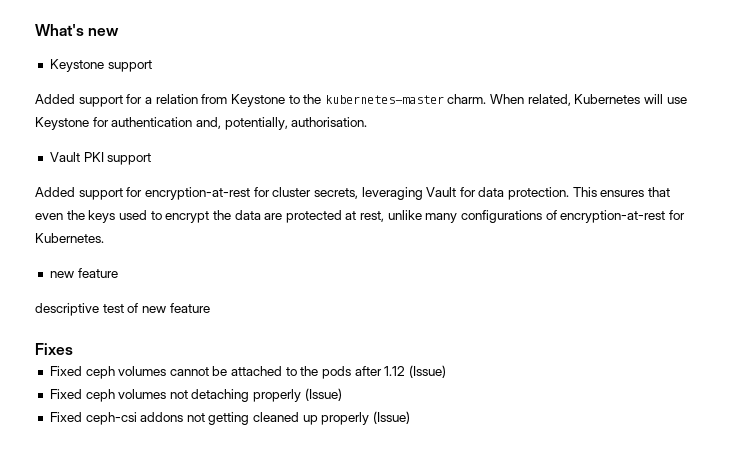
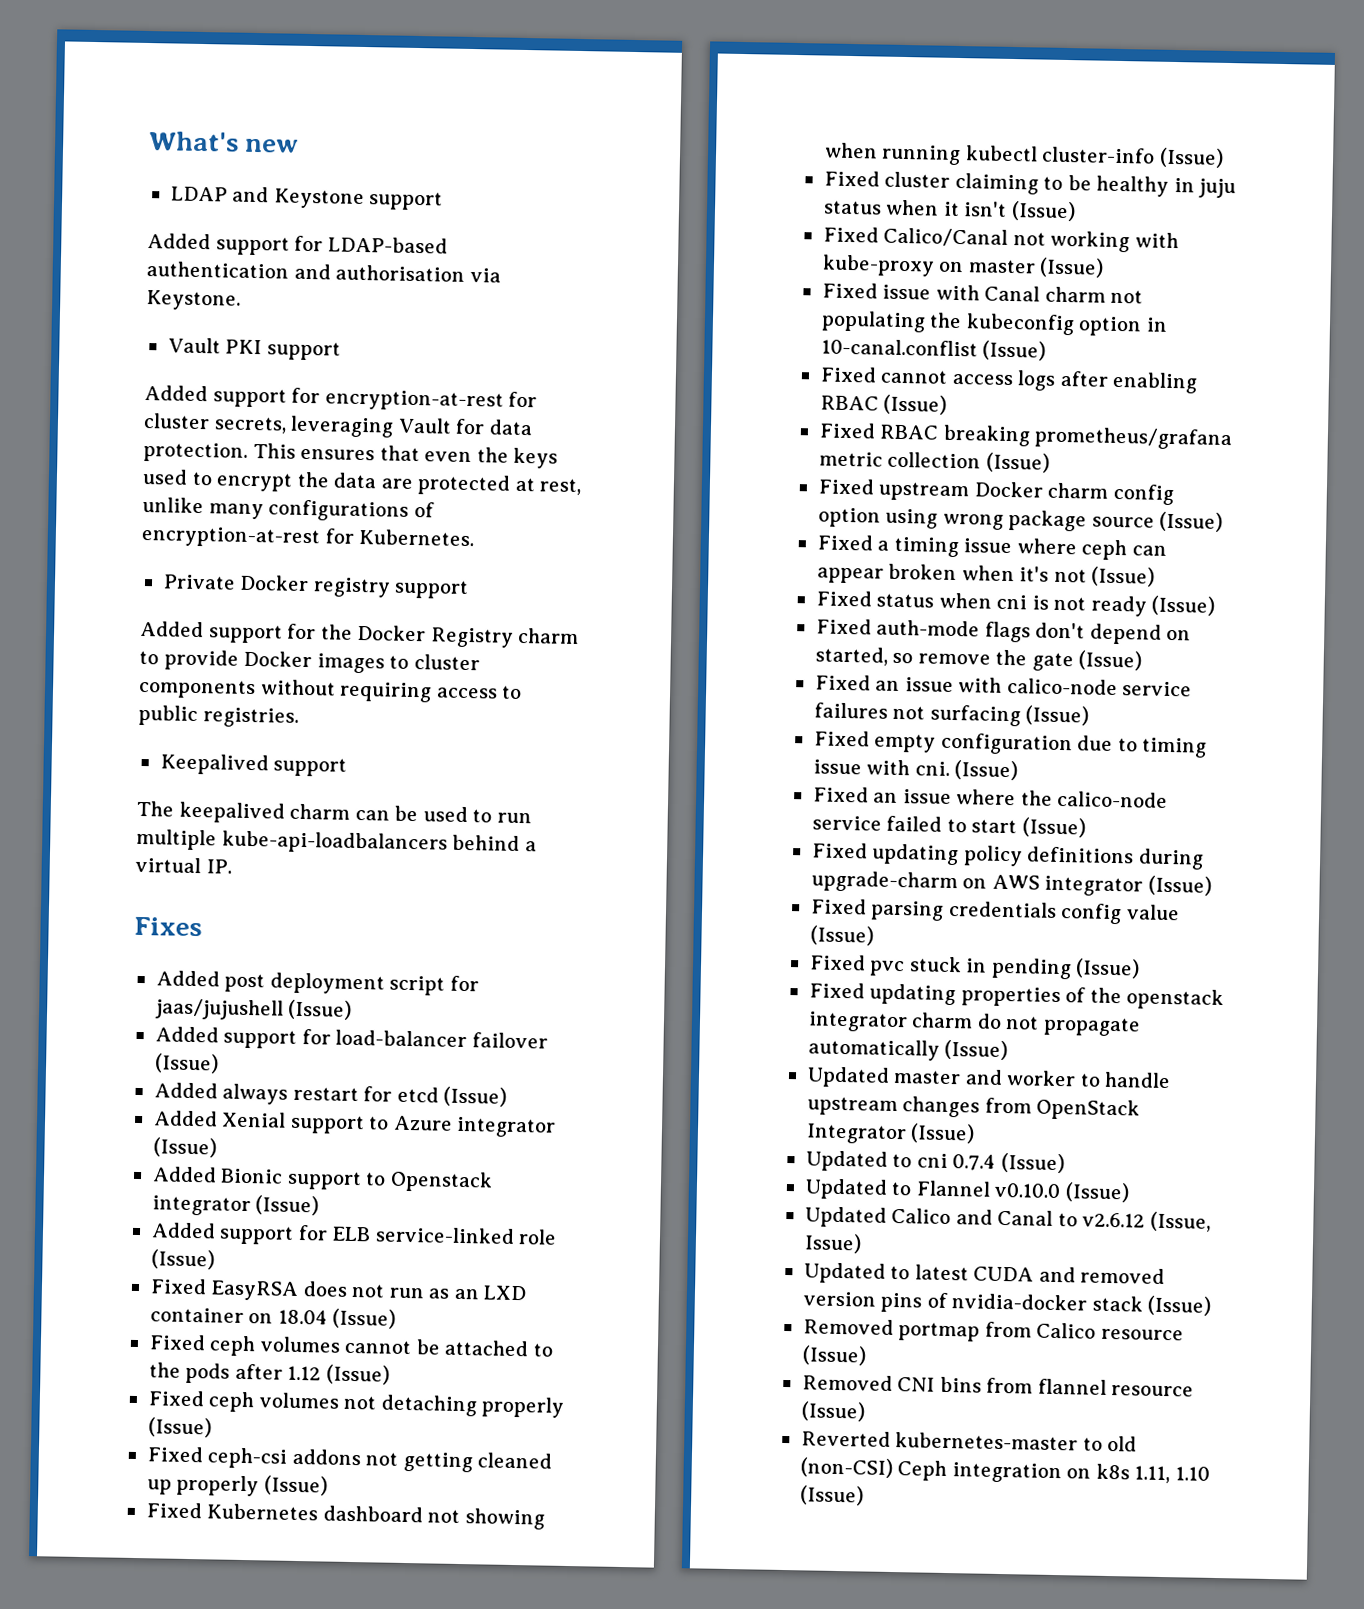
- Keystone support
+ LDAP and Keystone support
- Added support for a relation from Keystone to the kubernetes-master charm. When related, Kubernetes will use Keystone for authentication and, potentially, authorisation.
+ Added support for LDAP-based authentication and authorisation via Keystone.
  This ensures that even the keys used to encrypt the data are protected at rest, unlike many configurations of encryption-at-rest for Kubernetes.
- new feature
- descriptive test of new feature
+ Private Docker registry support
+ Added support for the Docker Registry charm to provide Docker images to cluster components without requiring access to public registries.
+ Keepalived support
+ The keepalived charm can be used to run multiple kube-api-loadbalancers behind a virtual IP.
  Fixes
+ Added post deployment script for jaas/jujushell (Issue)
+ Added support for load-balancer failover (Issue)
+ Added always restart for etcd (Issue)
+ Added Xenial support to Azure integrator (Issue)
+ Added Bionic support to Openstack integrator (Issue)
+ Added support for ELB service-linked role (Issue)
+ Fixed EasyRSA does not run as an LXD container on 18.04 (Issue)
+ Fixed Kubernetes dashboard not showing when running kubectl cluster-info (Issue)
+ Fixed cluster claiming to be healthy in juju status when it isn't (Issue)
+ Fixed Calico/Canal not working with kube-proxy on master (Issue)
+ Fixed issue with Canal charm not populating the kubeconfig option in 10-canal.conflist (Issue)
+ Fixed cannot access logs after enabling RBAC (Issue)
+ Fixed RBAC breaking prometheus/grafana metric collection (Issue)
+ Fixed upstream Docker charm config option using wrong package source (Issue)
+ Fixed a timing issue where ceph can appear broken when it's not (Issue)
+ Fixed status when cni is not ready (Issue)
+ Fixed auth-mode flags don't depend on started, so remove the gate (Issue)
+ Fixed an issue with calico-node service failures not surfacing (Issue)
+ Fixed empty configuration due to timing issue with cni. (Issue)
+ Fixed an issue where the calico-node service failed to start (Issue)
+ Fixed updating policy definitions during upgrade-charm on AWS integrator (Issue)
+ Fixed parsing credentials config value (Issue)
+ Fixed pvc stuck in pending (Issue)
+ Fixed updating properties of the openstack integrator charm do not propagate automatically (Issue)
+ Updated master and worker to handle upstream changes from OpenStack Integrator (Issue)
+ Updated to cni 0.7.4 (Issue)
+ Updated to Flannel v0.10.0 (Issue)
+ Updated Calico and Canal to v2.6.12 (Issue, Issue)
+ Updated to latest CUDA and removed version pins of nvidia-docker stack (Issue)
+ Removed portmap from Calico resource (Issue)
+ Removed CNI bins from flannel resource (Issue)
+ Reverted kubernetes-master to old (non-CSI) Ceph integration on k8s 1.11, 1.10 (Issue)

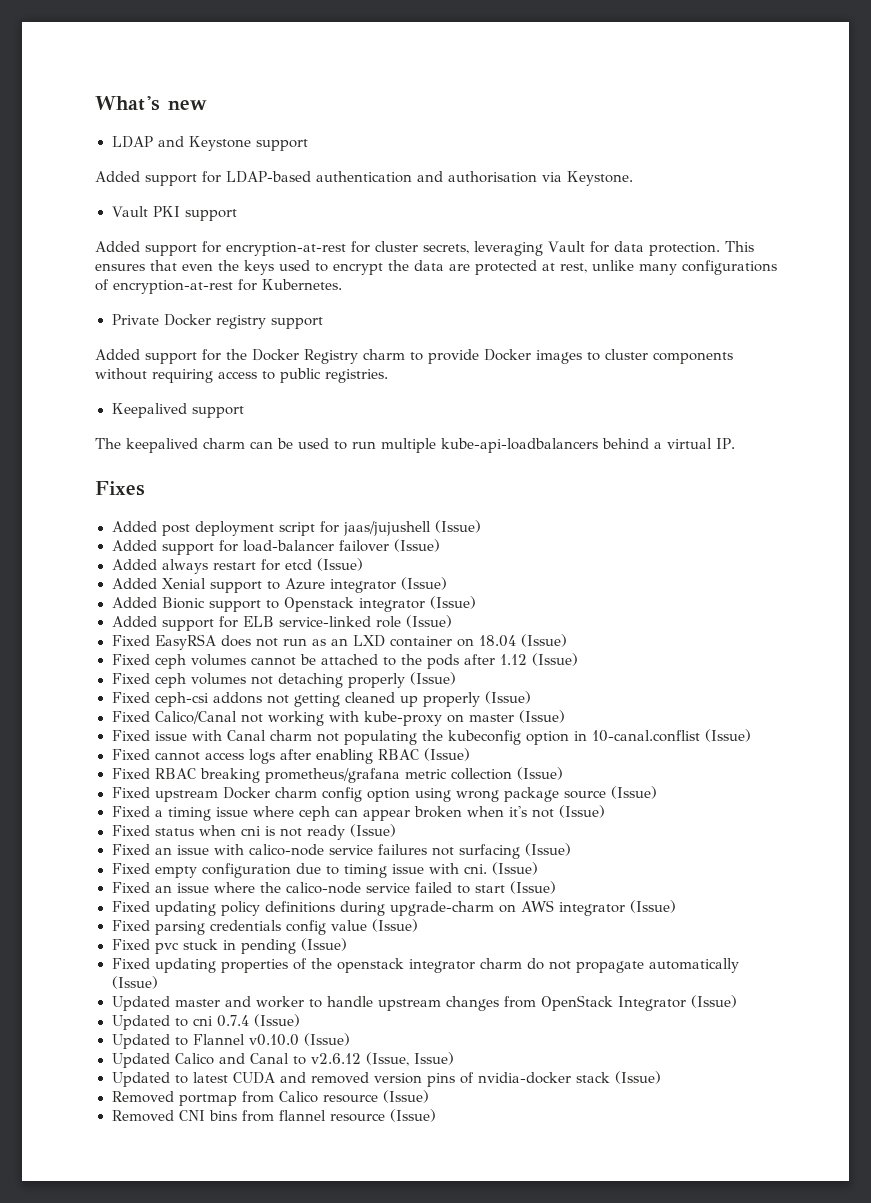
- Fixed Kubernetes dashboard not showing when running kubectl cluster-info (Issue)
- Fixed cluster claiming to be healthy in juju status when it isn't (Issue)
- Fixed auth-mode flags don't depend on started, so remove the gate (Issue)
- Reverted kubernetes-master to old (non-CSI) Ceph integration on k8s 1.11, 1.10 (Issue)

